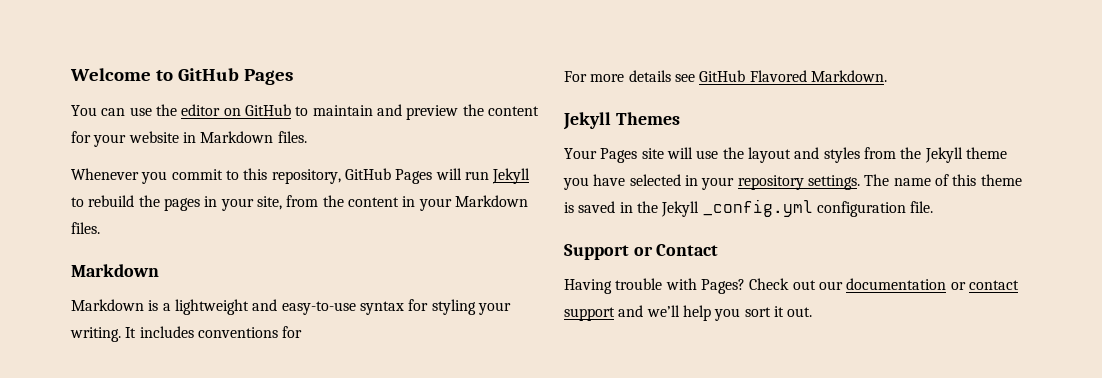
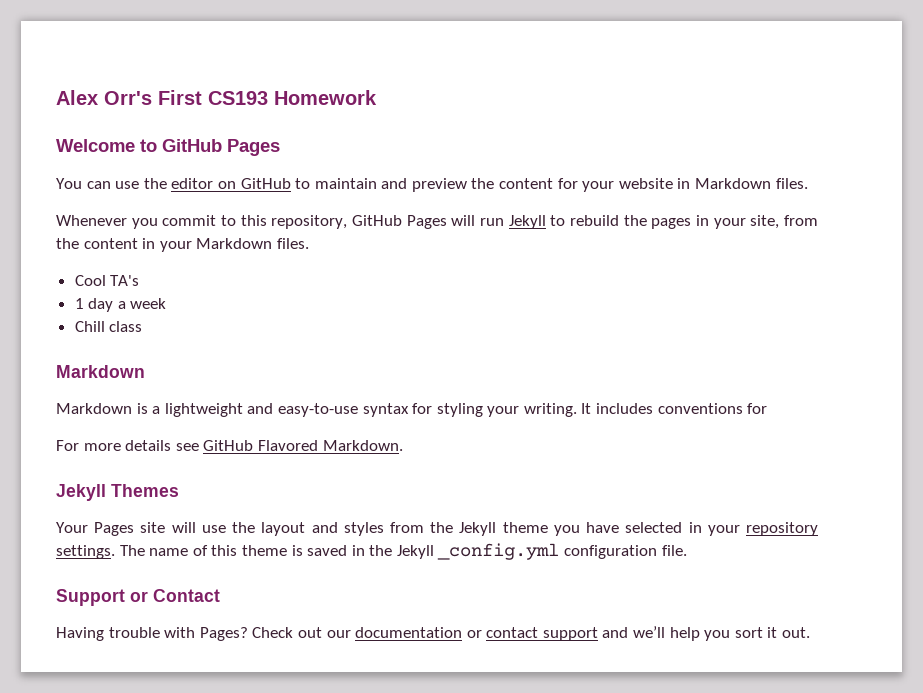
+ Alex Orr's First CS193 Homework
+ Cool TA's
+ 1 day a week
+ Chill class

